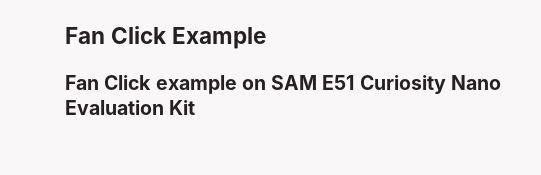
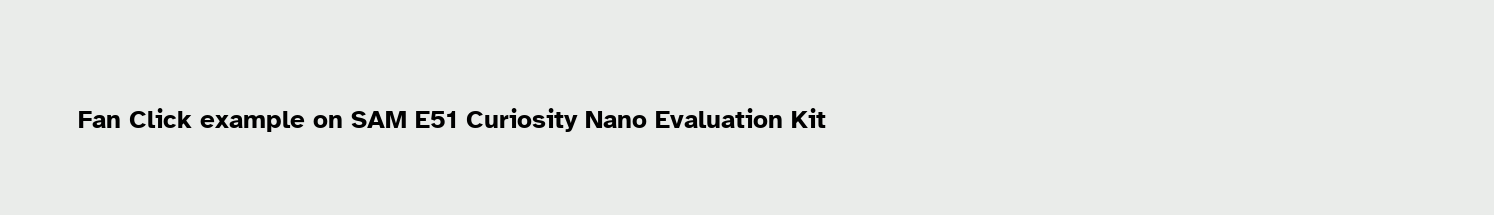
- Fan Click Example

